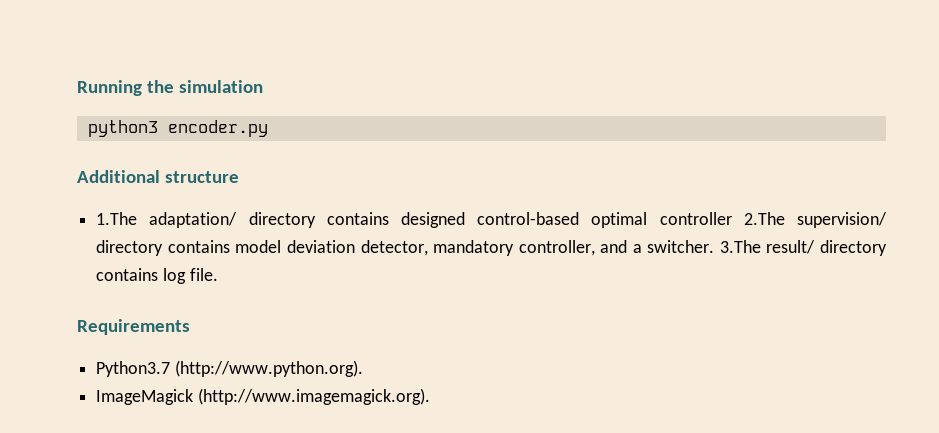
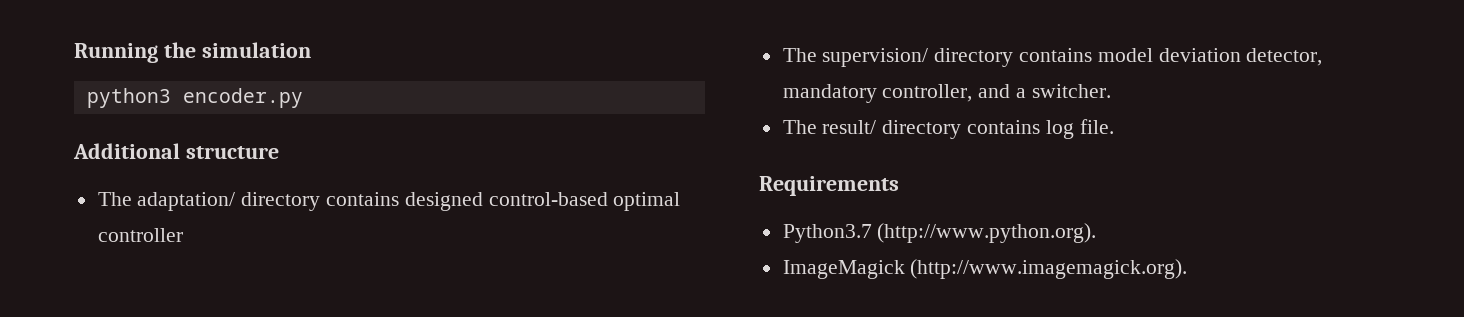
- 1.The adaptation/ directory contains designed control-based optimal controller 2.The supervision/ directory contains model deviation detector, mandatory controller, and a switcher. 3.The result/ directory contains log file.
+ The adaptation/ directory contains designed control-based optimal controller
+ The supervision/ directory contains model deviation detector, mandatory controller, and a switcher.
+ The result/ directory contains log file.

